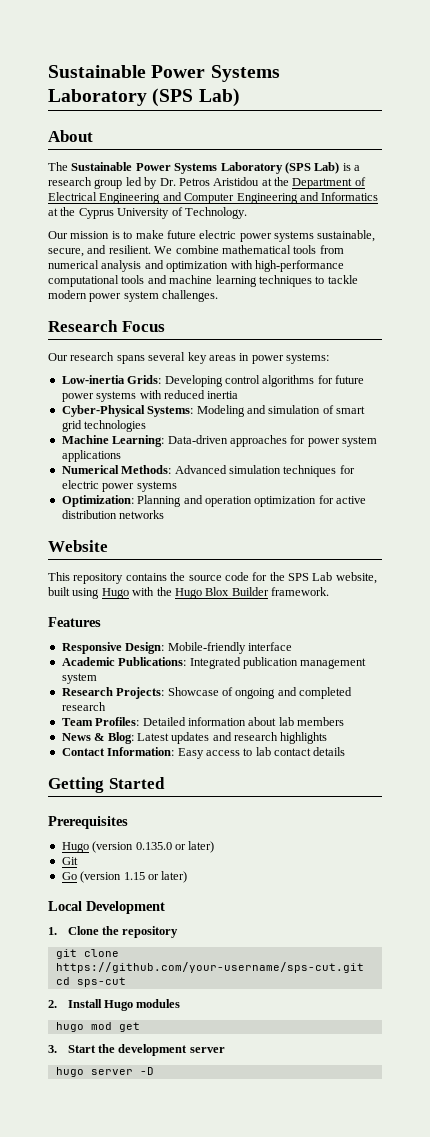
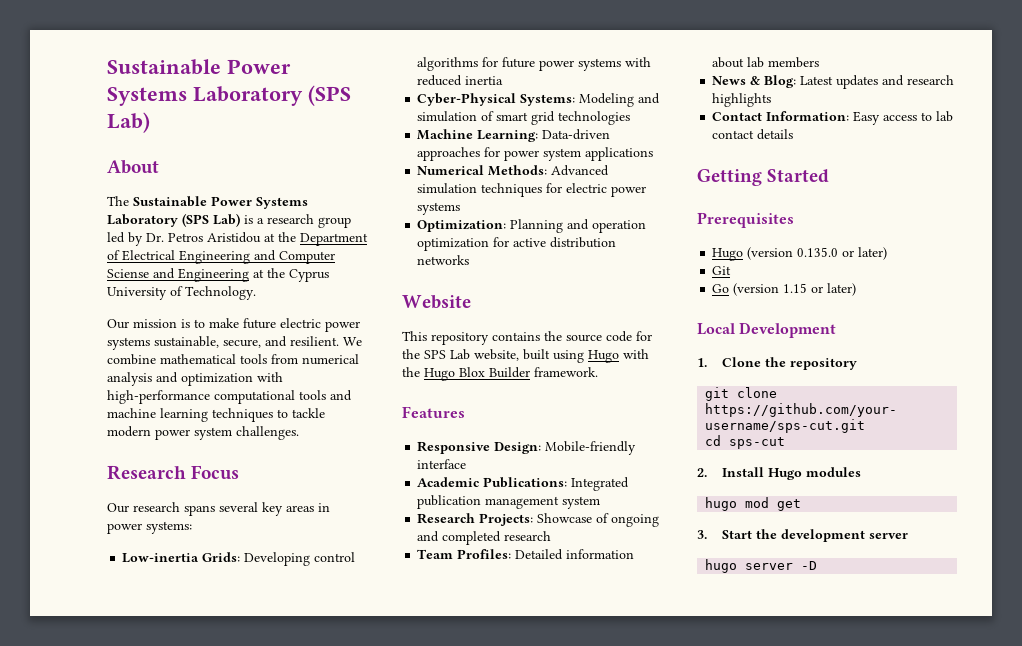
- The Sustainable Power Systems Laboratory (SPS Lab) is a research group led by Dr. Petros Aristidou at the Department of Electrical Engineering and Computer Engineering and Informatics at the Cyprus University of Technology.
+ The Sustainable Power Systems Laboratory (SPS Lab) is a research group led by Dr. Petros Aristidou at the Department of Electrical Engineering and Computer Sciense and Engineering at the Cyprus University of Technology.

